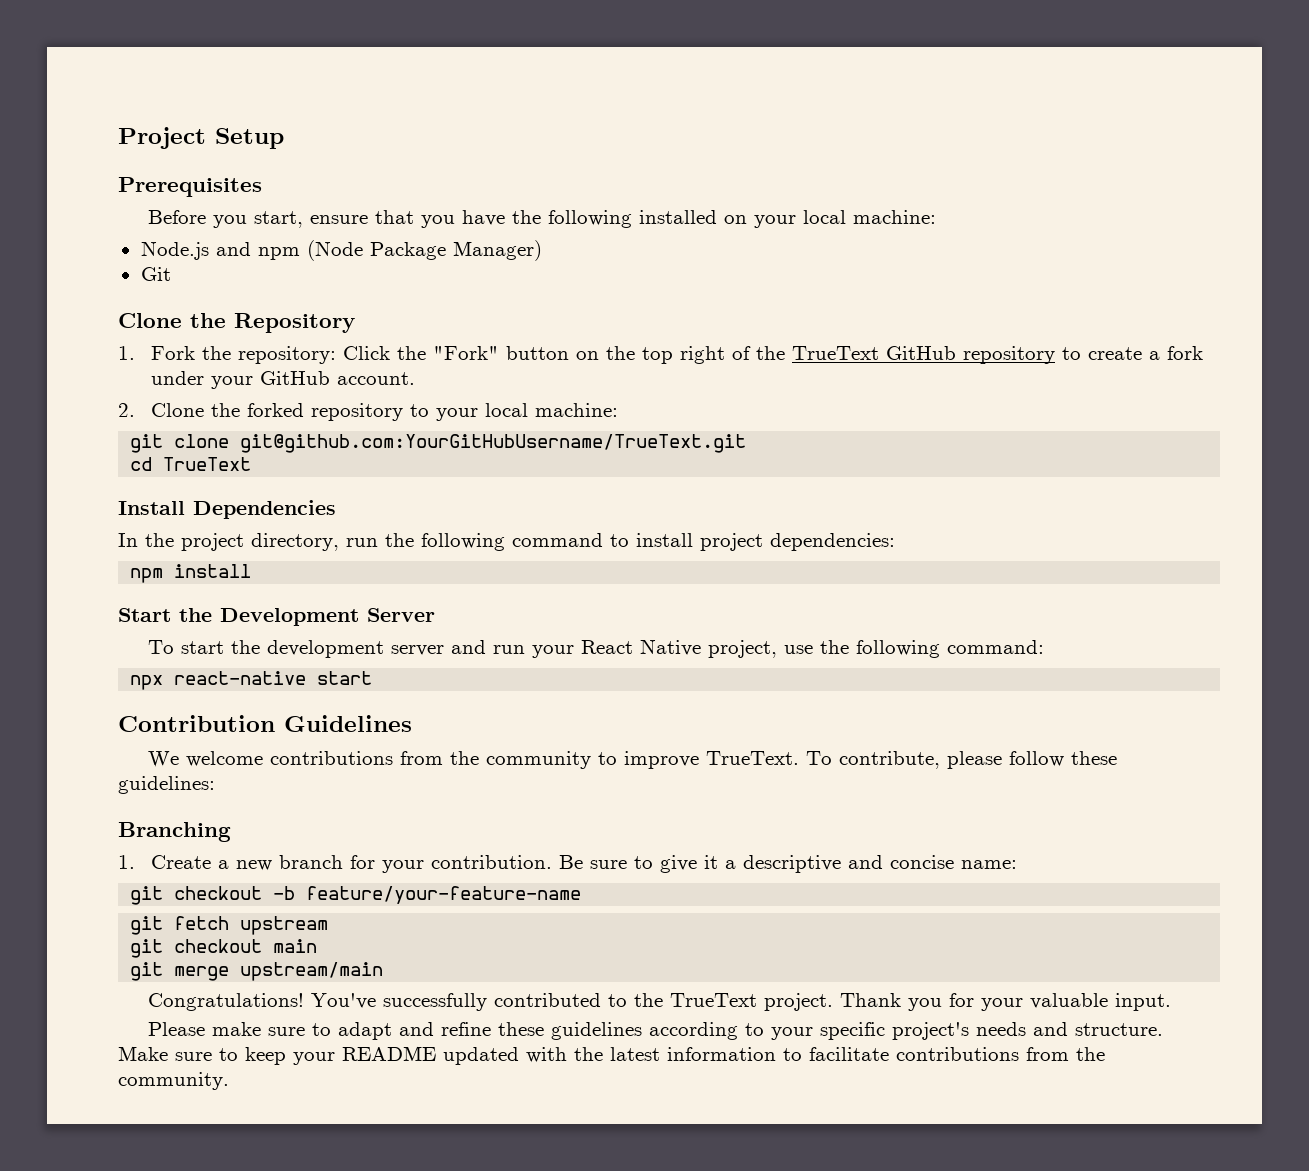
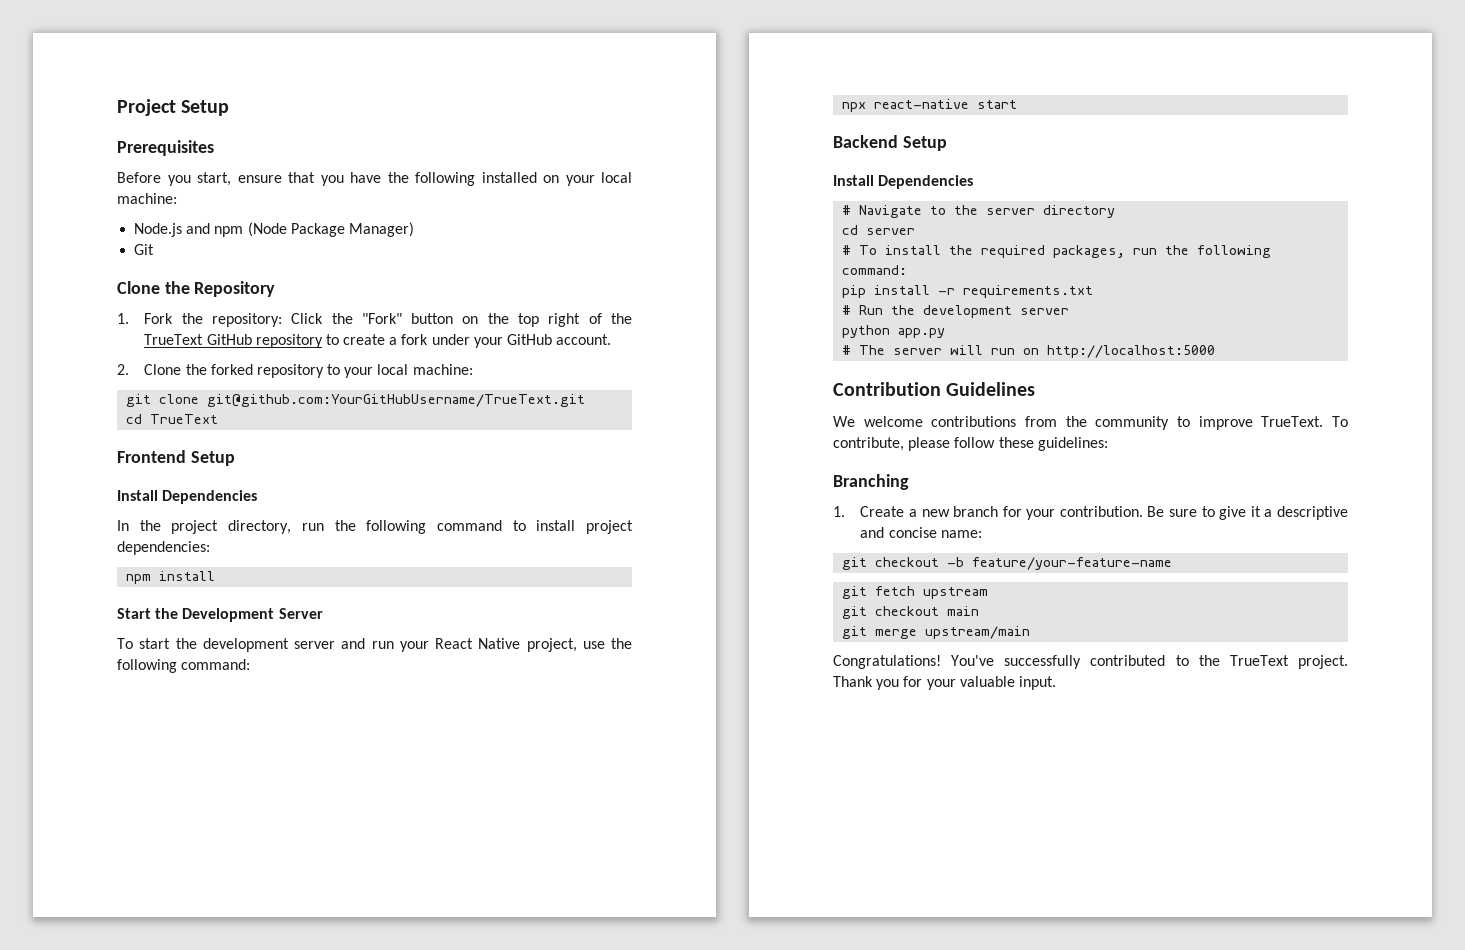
+ Frontend Setup
+ Backend Setup
+ Install Dependencies
+ # Navigate to the server directory
+ cd server
+ # To install the required packages, run the following command:
+ pip install -r requirements.txt
+ # Run the development server
+ python app.py
+ # The server will run on http://localhost:5000
- Please make sure to adapt and refine these guidelines according to your specific project's needs and structure. Make sure to keep your README updated with the latest information to facilitate contributions from the community.

